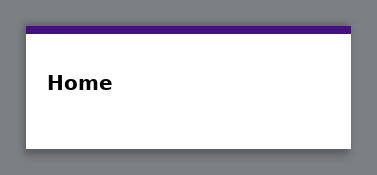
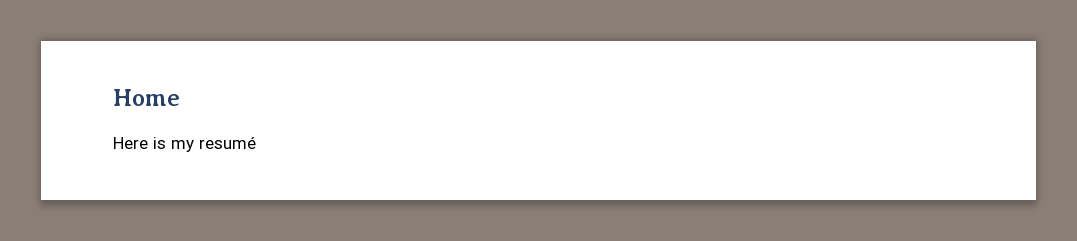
+ Here is my resumé

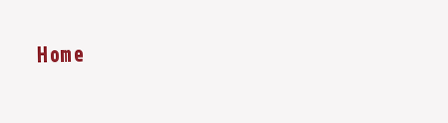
- Here is my resumé

